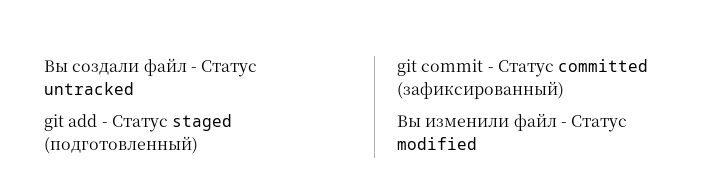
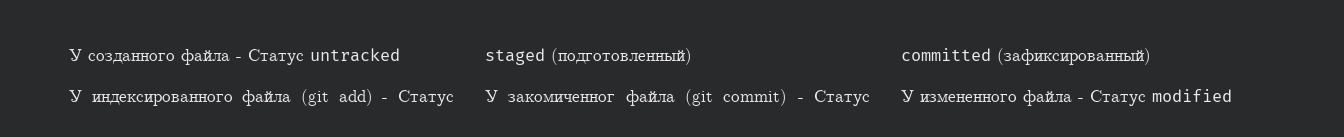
- Вы создали файл - Статус untracked
+ У созданного файла - Статус untracked
- git add - Статус staged (подготовленный)
+ У индексированного файла (git add) - Статус staged (подготовленный)
- git commit - Статус committed (зафиксированный)
+ У закомиченног файла (git commit) - Статус committed (зафиксированный)
- Вы изменили файл - Статус modified
+ У измененного файла - Статус modified

